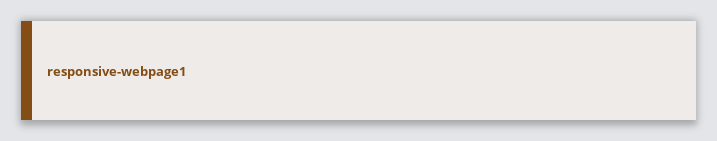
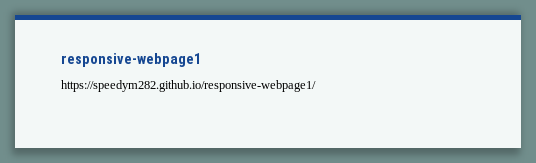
+ https://speedym282.github.io/responsive-webpage1/

